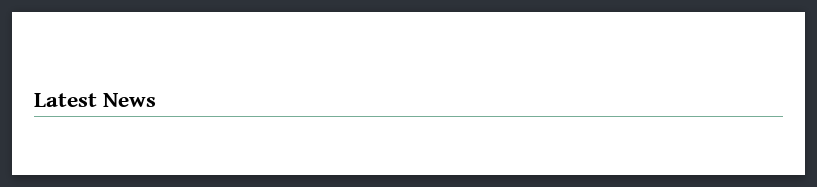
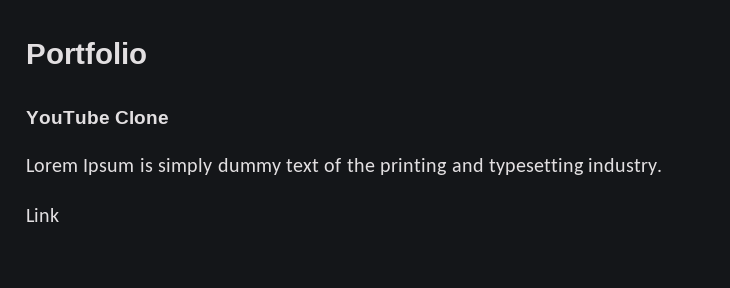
- Latest News
+ Portfolio
+ YouTube Clone
+ Lorem Ipsum is simply dummy text of the printing and typesetting industry.
+ Link

